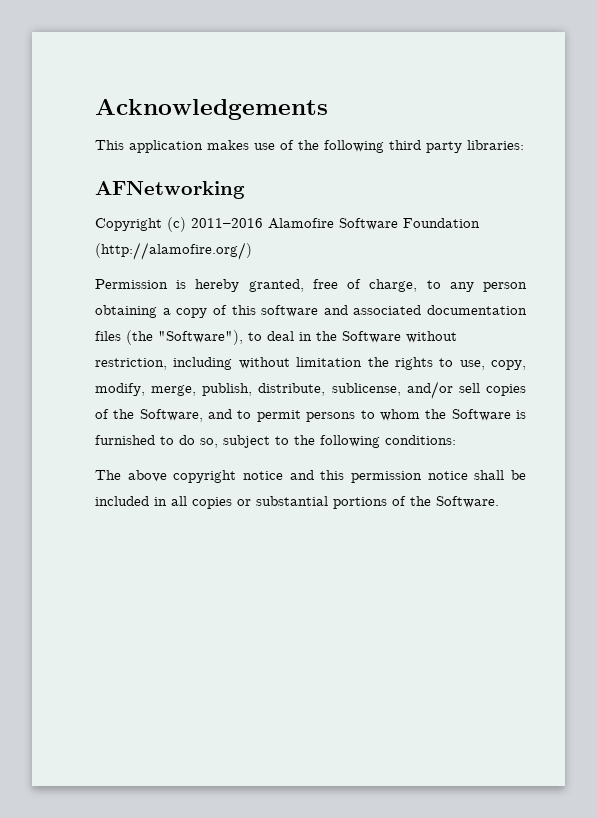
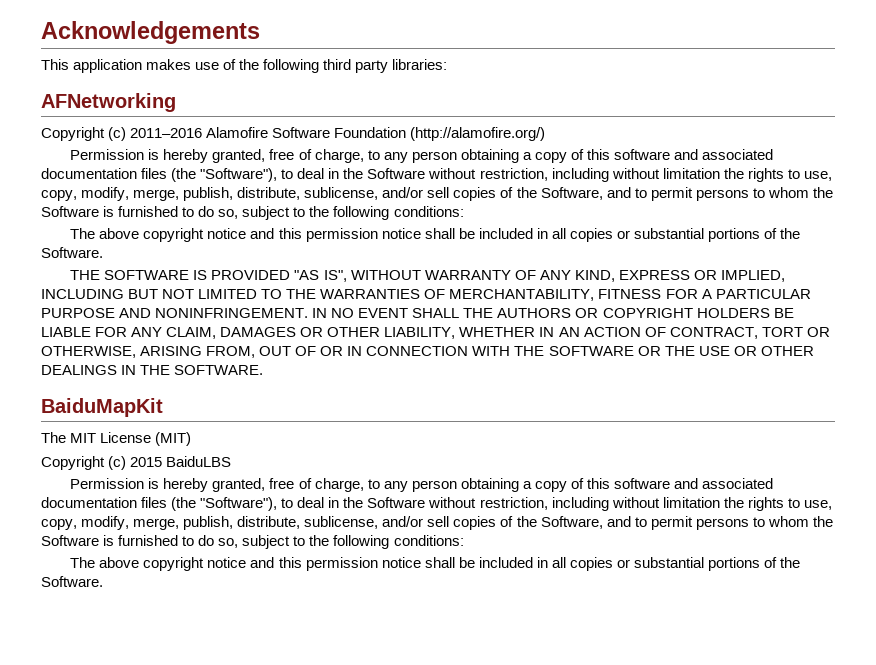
+ THE SOFTWARE IS PROVIDED "AS IS", WITHOUT WARRANTY OF ANY KIND, EXPRESS OR IMPLIED, INCLUDING BUT NOT LIMITED TO THE WARRANTIES OF MERCHANTABILITY, FITNESS FOR A PARTICULAR PURPOSE AND NONINFRINGEMENT. IN NO EVENT SHALL THE AUTHORS OR COPYRIGHT HOLDERS BE LIABLE FOR ANY CLAIM, DAMAGES OR OTHER LIABILITY, WHETHER IN AN ACTION OF CONTRACT, TORT OR OTHERWISE, ARISING FROM, OUT OF OR IN CONNECTION WITH THE SOFTWARE OR THE USE OR OTHER DEALINGS IN THE SOFTWARE.
+ BaiduMapKit
+ The MIT License (MIT)
+ Copyright (c) 2015 BaiduLBS
+ Permission is hereby granted, free of charge, to any person obtaining a copy of this software and associated documentation files (the "Software"), to deal in the Software without restriction, including without limitation the rights to use, copy, modify, merge, publish, distribute, sublicense, and/or sell copies of the Software, and to permit persons to whom the Software is furnished to do so, subject to the following conditions:
+ The above copyright notice and this permission notice shall be included in all copies or substantial portions of the Software.

